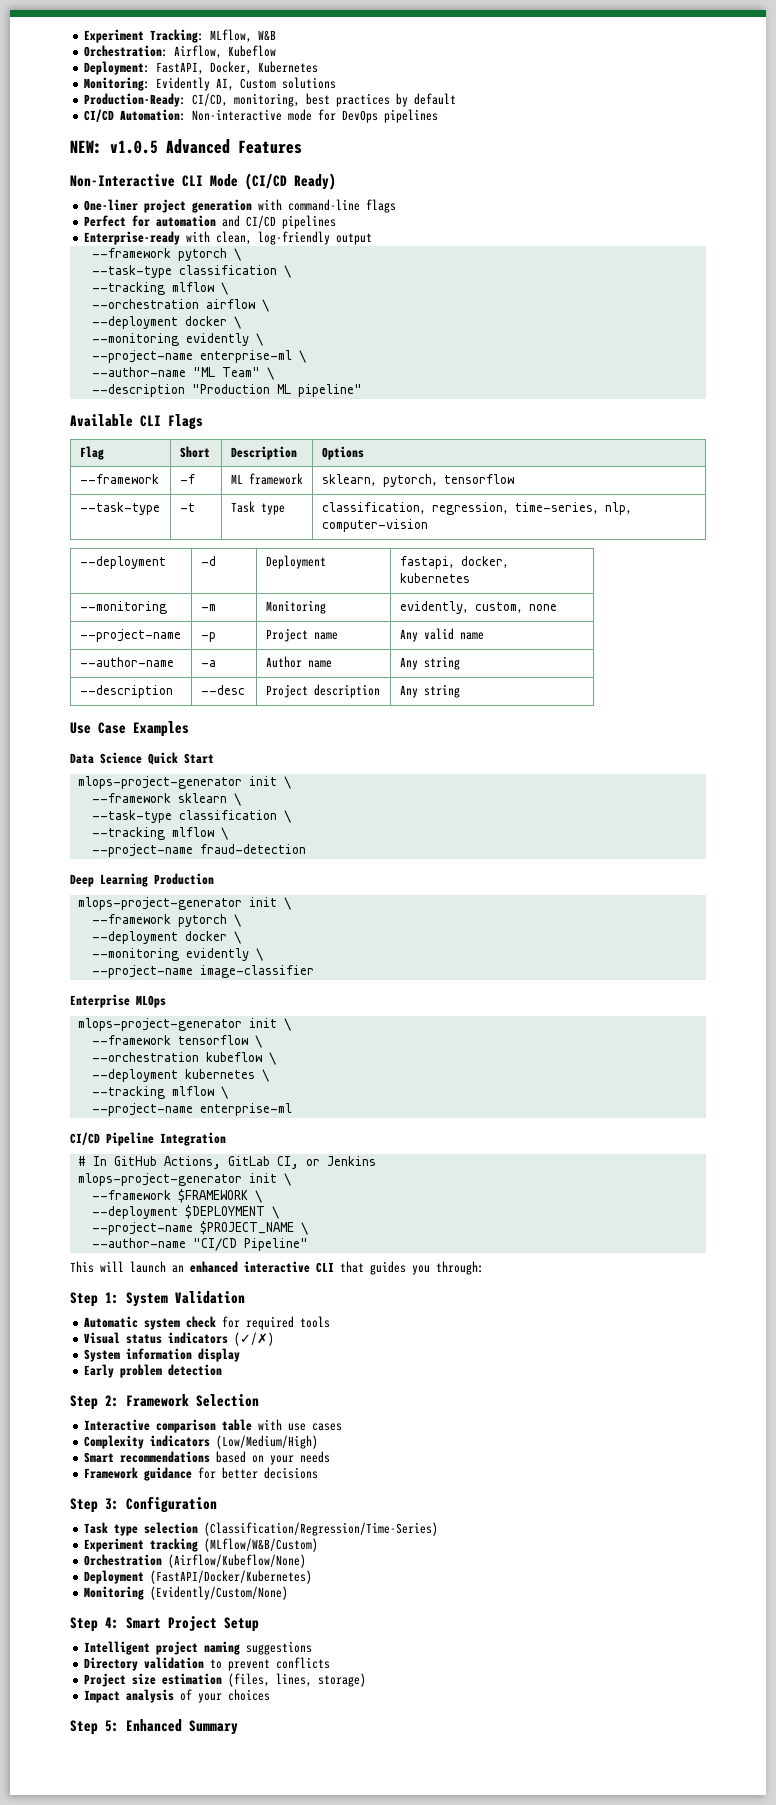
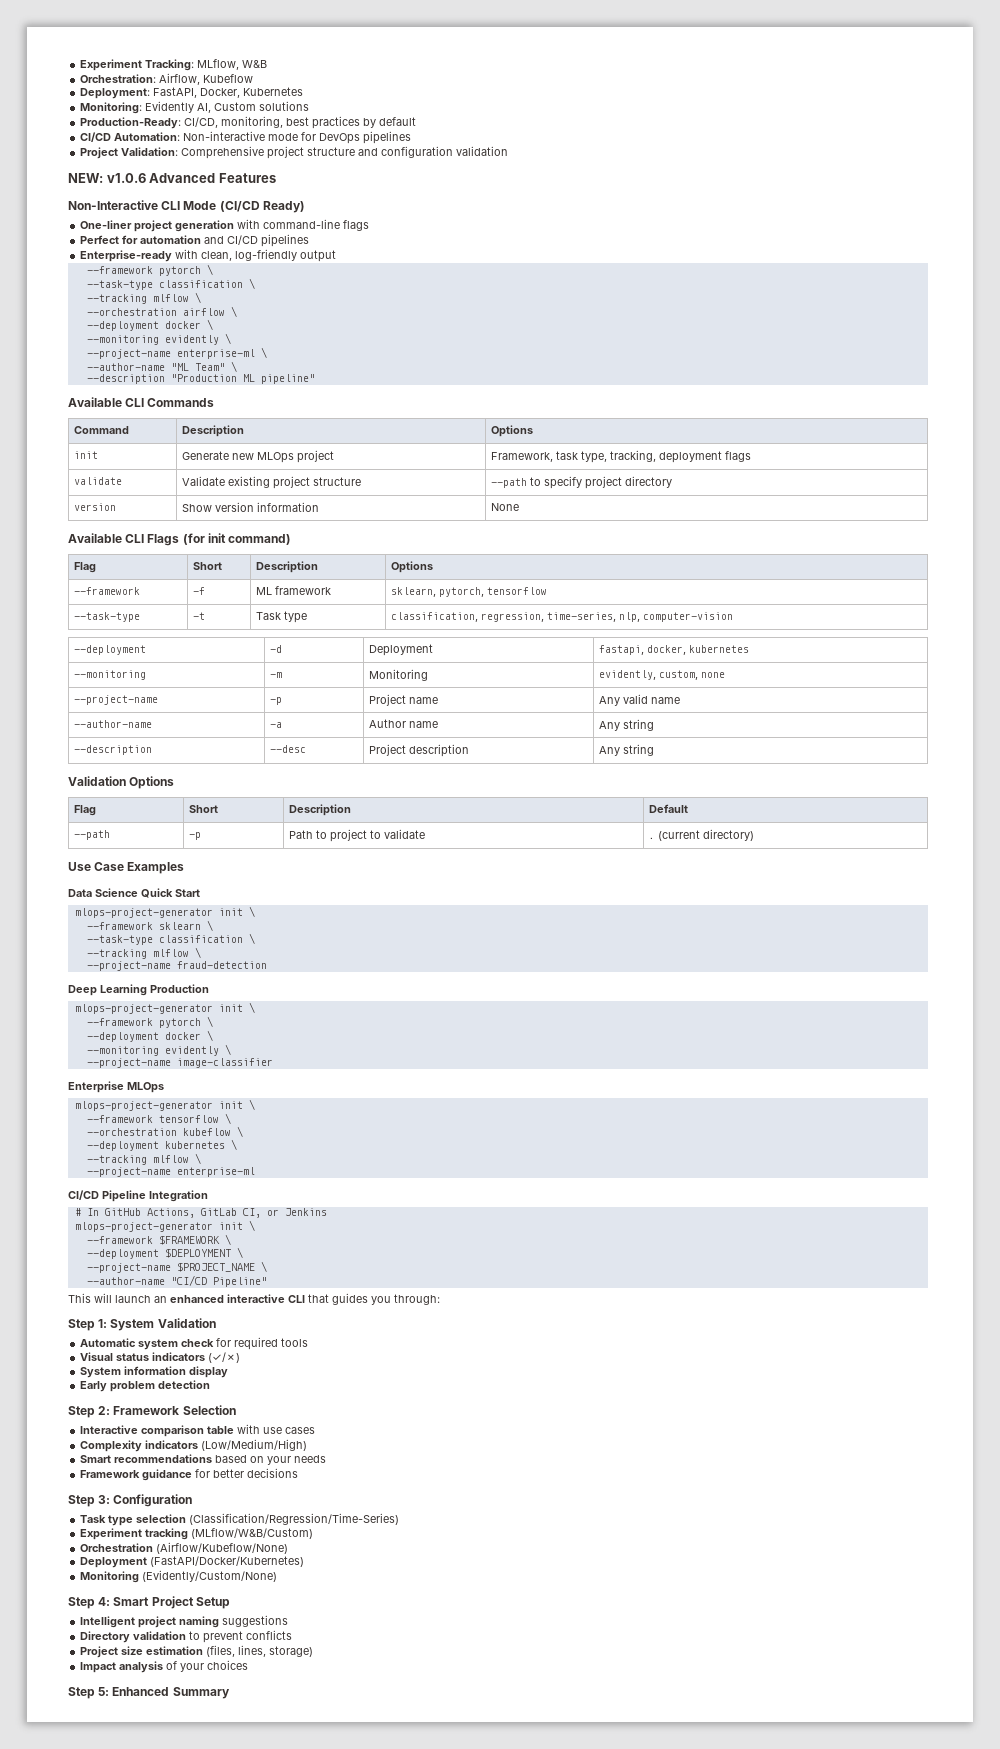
+ Project Validation: Comprehensive project structure and configuration validation
- NEW: v1.0.5 Advanced Features
+ NEW: v1.0.6 Advanced Features
+ Available CLI Commands
+ Command | Description | Options
+ init | Generate new MLOps project | Framework, task type, tracking, deployment flags
+ validate | Validate existing project structure | --path to specify project directory
+ version | Show version information | None
- Available CLI Flags
+ Available CLI Flags (for init command)
+ Validation Options
+ Flag | Short | Description | Default
+ --path | -p | Path to project to validate | . (current directory)

